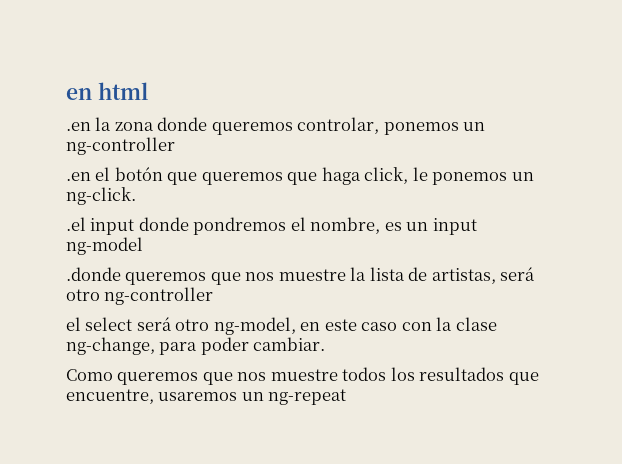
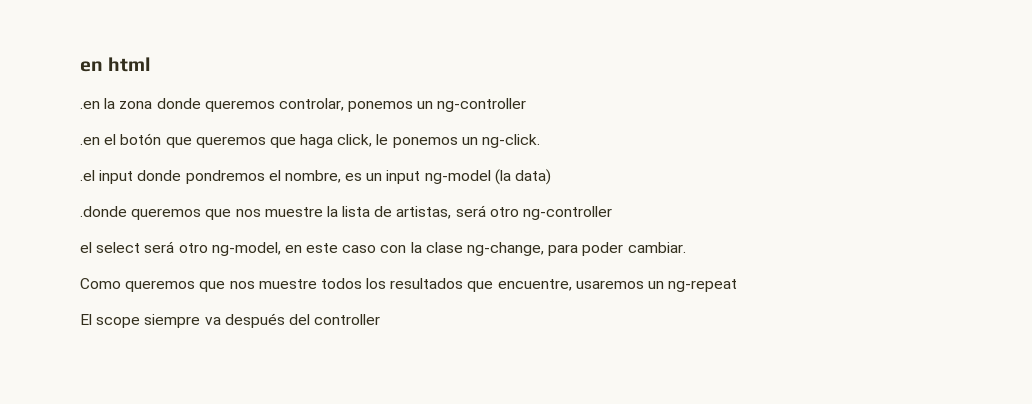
- .el input donde pondremos el nombre, es un input ng-model
+ .el input donde pondremos el nombre, es un input ng-model (la data)
+ El scope siempre va después del controller

